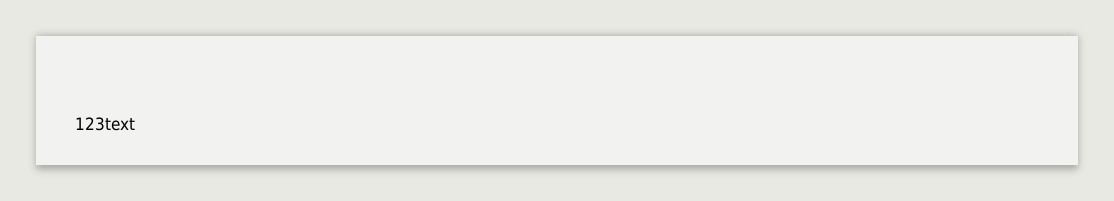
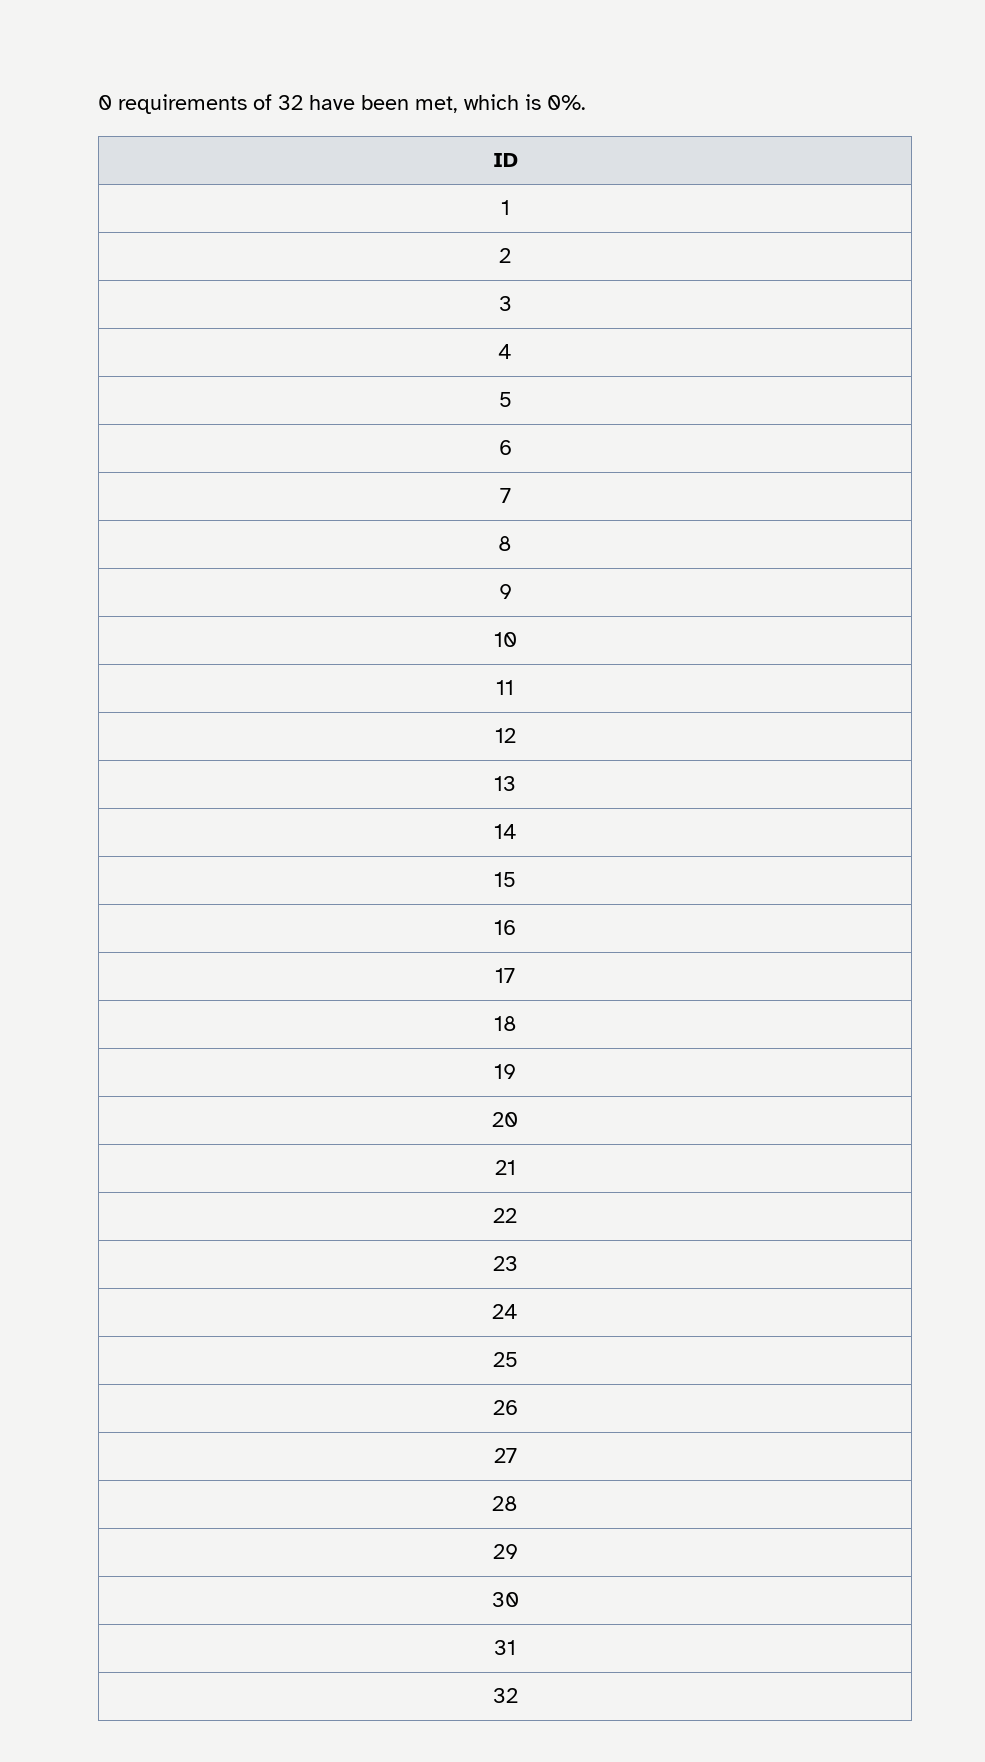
- 123text
+ 0 requirements of 32 have been met, which is 0%.
+ ID
+ 1
+ 2
+ 3
+ 4
+ 5
+ 6
+ 7
+ 8
+ 9
+ 10
+ 11
+ 12
+ 13
+ 14
+ 15
+ 16
+ 17
+ 18
+ 19
+ 20
+ 21
+ 22
+ 23
+ 24
+ 25
+ 26
+ 27
+ 28
+ 29
+ 30
+ 31
+ 32

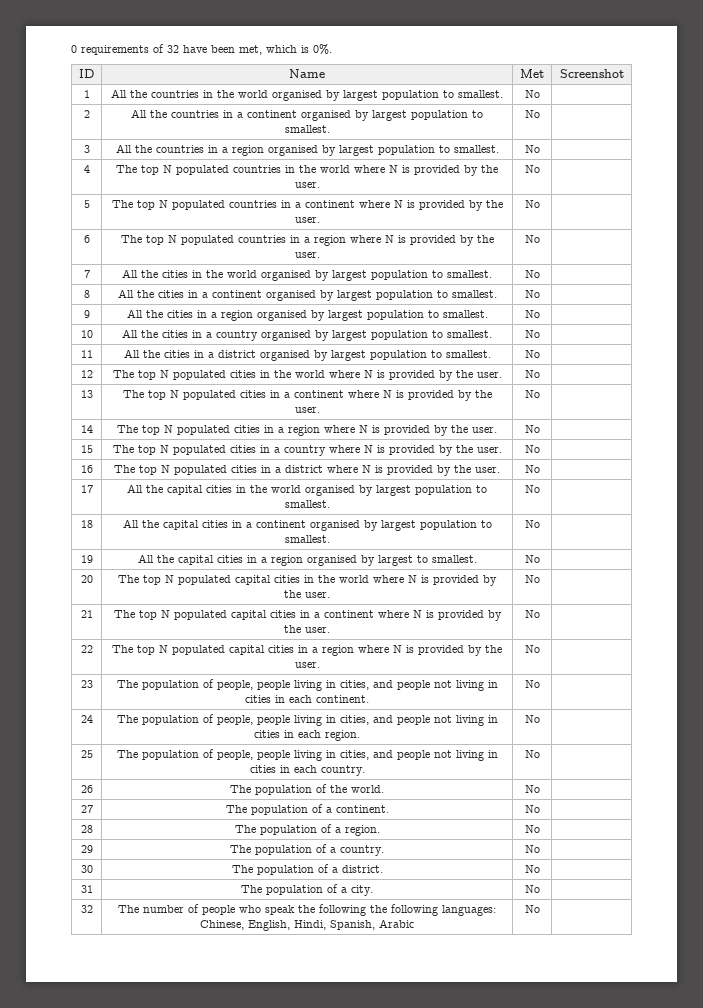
- ID
- 1
- 2
- 3
- 4
- 5
- 6
- 7
- 8
- 9
- 10
- 11
- 12
- 13
- 14
- 15
- 16
- 17
- 18
- 19
- 20
- 21
- 22
- 23
- 24
- 25
- 26
- 27
- 28
- 29
- 30
- 31
- 32
+ ID | Name | Met | Screenshot
+ 1 | All the countries in the world organised by largest population to smallest. | No |
+ 2 | All the countries in a continent organised by largest population to smallest. | No |
+ 3 | All the countries in a region organised by largest population to smallest. | No |
+ 4 | The top N populated countries in the world where N is provided by the user. | No |
+ 5 | The top N populated countries in a continent where N is provided by the user. | No |
+ 6 | The top N populated countries in a region where N is provided by the user. | No |
+ 7 | All the cities in the world organised by largest population to smallest. | No |
+ 8 | All the cities in a continent organised by largest population to smallest. | No |
+ 9 | All the cities in a region organised by largest population to smallest. | No |
+ 10 | All the cities in a country organised by largest population to smallest. | No |
+ 11 | All the cities in a district organised by largest population to smallest. | No |
+ 12 | The top N populated cities in the world where N is provided by the user. | No |
+ 13 | The top N populated cities in a continent where N is provided by the user. | No |
+ 14 | The top N populated cities in a region where N is provided by the user. | No |
+ 15 | The top N populated cities in a country where N is provided by the user. | No |
+ 16 | The top N populated cities in a district where N is provided by the user. | No |
+ 17 | All the capital cities in the world organised by largest population to smallest. | No |
+ 18 | All the capital cities in a continent organised by largest population to smallest. | No |
+ 19 | All the capital cities in a region organised by largest to smallest. | No |
+ 20 | The top N populated capital cities in the world where N is provided by the user. | No |
+ 21 | The top N populated capital cities in a continent where N is provided by the user. | No |
+ 22 | The top N populated capital cities in a region where N is provided by the user. | No |
+ 23 | The population of people, people living in cities, and people not living in cities in each continent. | No |
+ 24 | The population of people, people living in cities, and people not living in cities in each region. | No |
+ 25 | The population of people, people living in cities, and people not living in cities in each country. | No |
+ 26 | The population of the world. | No |
+ 27 | The population of a continent. | No |
+ 28 | The population of a region. | No |
+ 29 | The population of a country. | No |
+ 30 | The population of a district. | No |
+ 31 | The population of a city. | No |
+ 32 | The number of people who speak the following the following languages: Chinese, English, Hindi, Spanish, Arabic | No |

